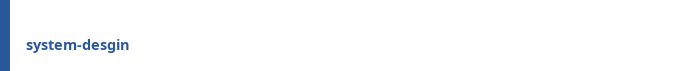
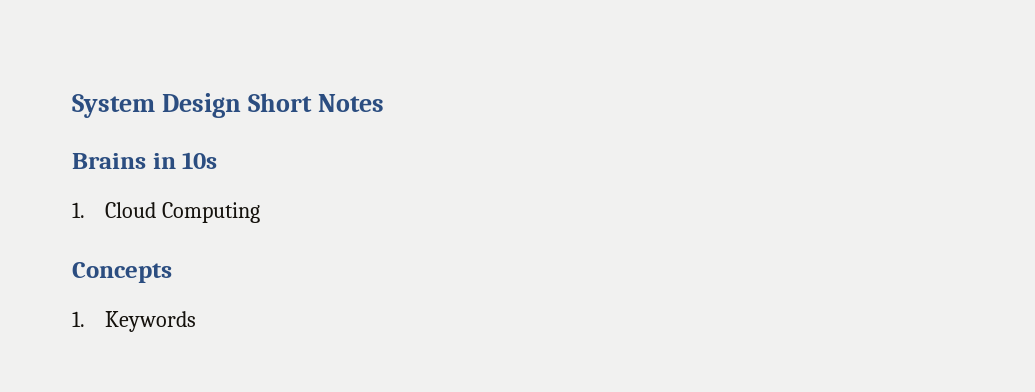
- system-desgin
+ System Design Short Notes
+ Brains in 10s
+ 1. Cloud Computing
+ Concepts
+ 1. Keywords

